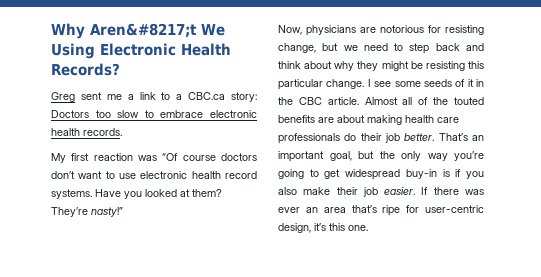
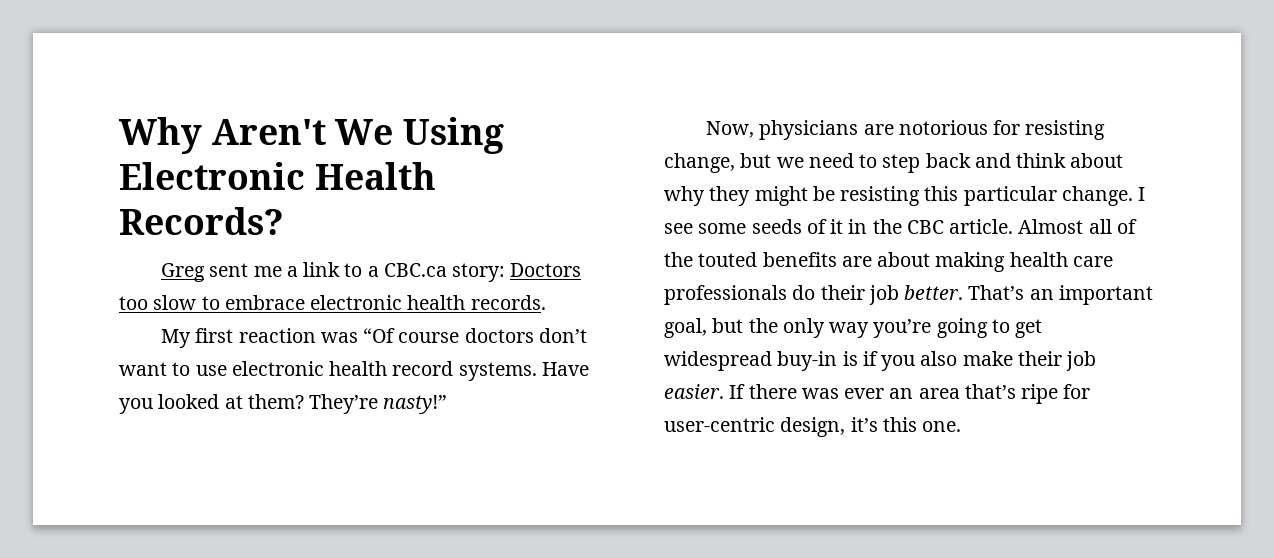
- Why Aren&#8217;t We Using Electronic Health Records?
+ Why Aren't We Using Electronic Health Records?

